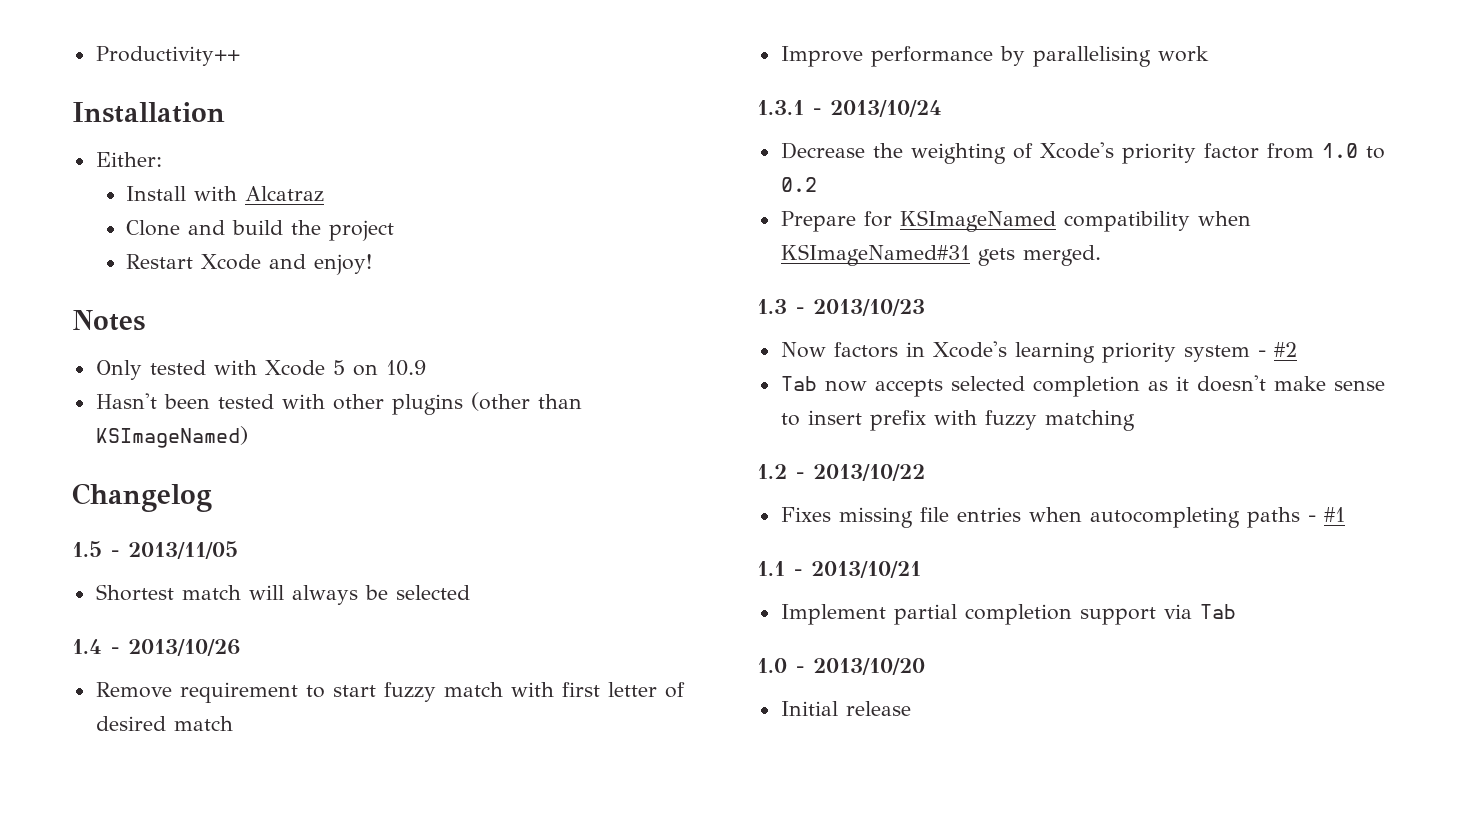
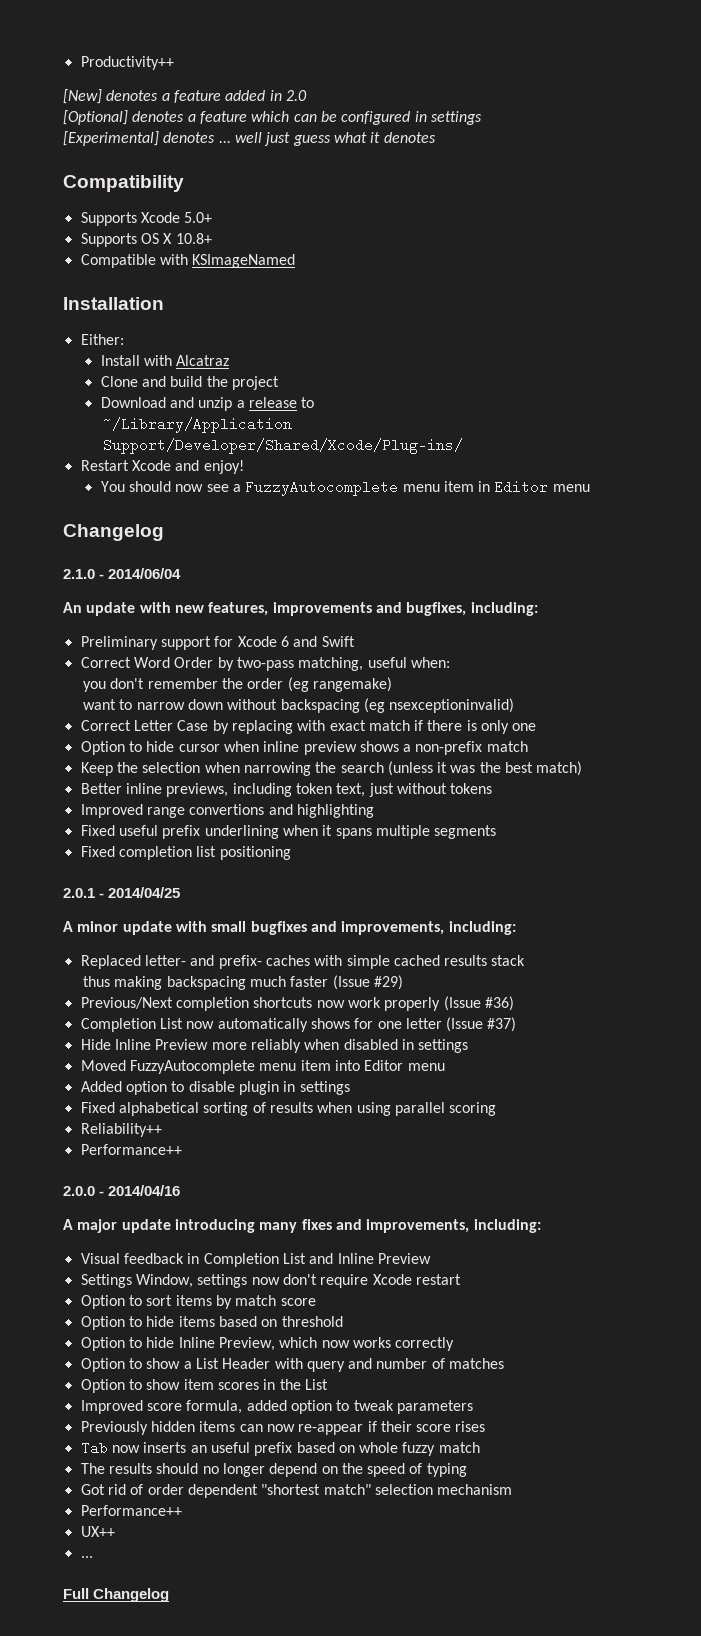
+ [New] denotes a feature added in 2.0
+ [Optional] denotes a feature which can be configured in settings
+ [Experimental] denotes ... well just guess what it denotes
+ Compatibility
+ Supports Xcode 5.0+
+ Supports OS X 10.8+
+ Compatible with KSImageNamed
+ Download and unzip a release to
+ ~/Library/Application Support/Developer/Shared/Xcode/Plug-ins/
  Restart Xcode and enjoy!
- Notes
- Only tested with Xcode 5 on 10.9
- Hasn't been tested with other plugins (other than KSImageNamed)
+ You should now see a FuzzyAutocomplete menu item in Editor menu
  Changelog
- 1.5 - 2013/11/05
- Shortest match will always be selected
- 1.4 - 2013/10/26
- Remove requirement to start fuzzy match with first letter of desired match
- Improve performance by parallelising work
- 1.3.1 - 2013/10/24
- Decrease the weighting of Xcode's priority factor from 1.0 to 0.2
- Prepare for KSImageNamed compatibility when KSImageNamed#31 gets merged.
- 1.3 - 2013/10/23
- Now factors in Xcode's learning priority system - #2
- Tab now accepts selected completion as it doesn't make sense to insert prefix with fuzzy matching
- 1.2 - 2013/10/22
- Fixes missing file entries when autocompleting paths - #1
- 1.1 - 2013/10/21
- Implement partial completion support via Tab
- 1.0 - 2013/10/20
- Initial release
+ 2.1.0 - 2014/06/04
+ An update with new features, improvements and bugfixes, including:
+ Preliminary support for Xcode 6 and Swift
+ Correct Word Order by two-pass matching, useful when:
+ you don't remember the order (eg rangemake)
+ want to narrow down without backspacing (eg nsexceptioninvalid)
+ Correct Letter Case by replacing with exact match if there is only one
+ Option to hide cursor when inline preview shows a non-prefix match
+ Keep the selection when narrowing the search (unless it was the best match)
+ Better inline previews, including token text, just without tokens
+ Improved range convertions and highlighting
+ Fixed useful prefix underlining when it spans multiple segments
+ Fixed completion list positioning
+ 2.0.1 - 2014/04/25
+ A minor update with small bugfixes and improvements, including:
+ Replaced letter- and prefix- caches with simple cached results stack
+ thus making backspacing much faster (Issue #29)
+ Previous/Next completion shortcuts now work properly (Issue #36)
+ Completion List now automatically shows for one letter (Issue #37)
+ Hide Inline Preview more reliably when disabled in settings
+ Moved FuzzyAutocomplete menu item into Editor menu
+ Added option to disable plugin in settings
+ Fixed alphabetical sorting of results when using parallel scoring
+ Reliability++
+ Performance++
+ 2.0.0 - 2014/04/16
+ A major update introducing many fixes and improvements, including:
+ Visual feedback in Completion List and Inline Preview
+ Settings Window, settings now don't require Xcode restart
+ Option to sort items by match score
+ Option to hide items based on threshold
+ Option to hide Inline Preview, which now works correctly
+ Option to show a List Header with query and number of matches
+ Option to show item scores in the List
+ Improved score formula, added option to tweak parameters
+ Previously hidden items can now re-appear if their score rises
+ Tab now inserts an useful prefix based on whole fuzzy match
+ The results should no longer depend on the speed of typing
+ Got rid of order dependent "shortest match" selection mechanism
+ Performance++
+ UX++
+ ...
+ Full Changelog

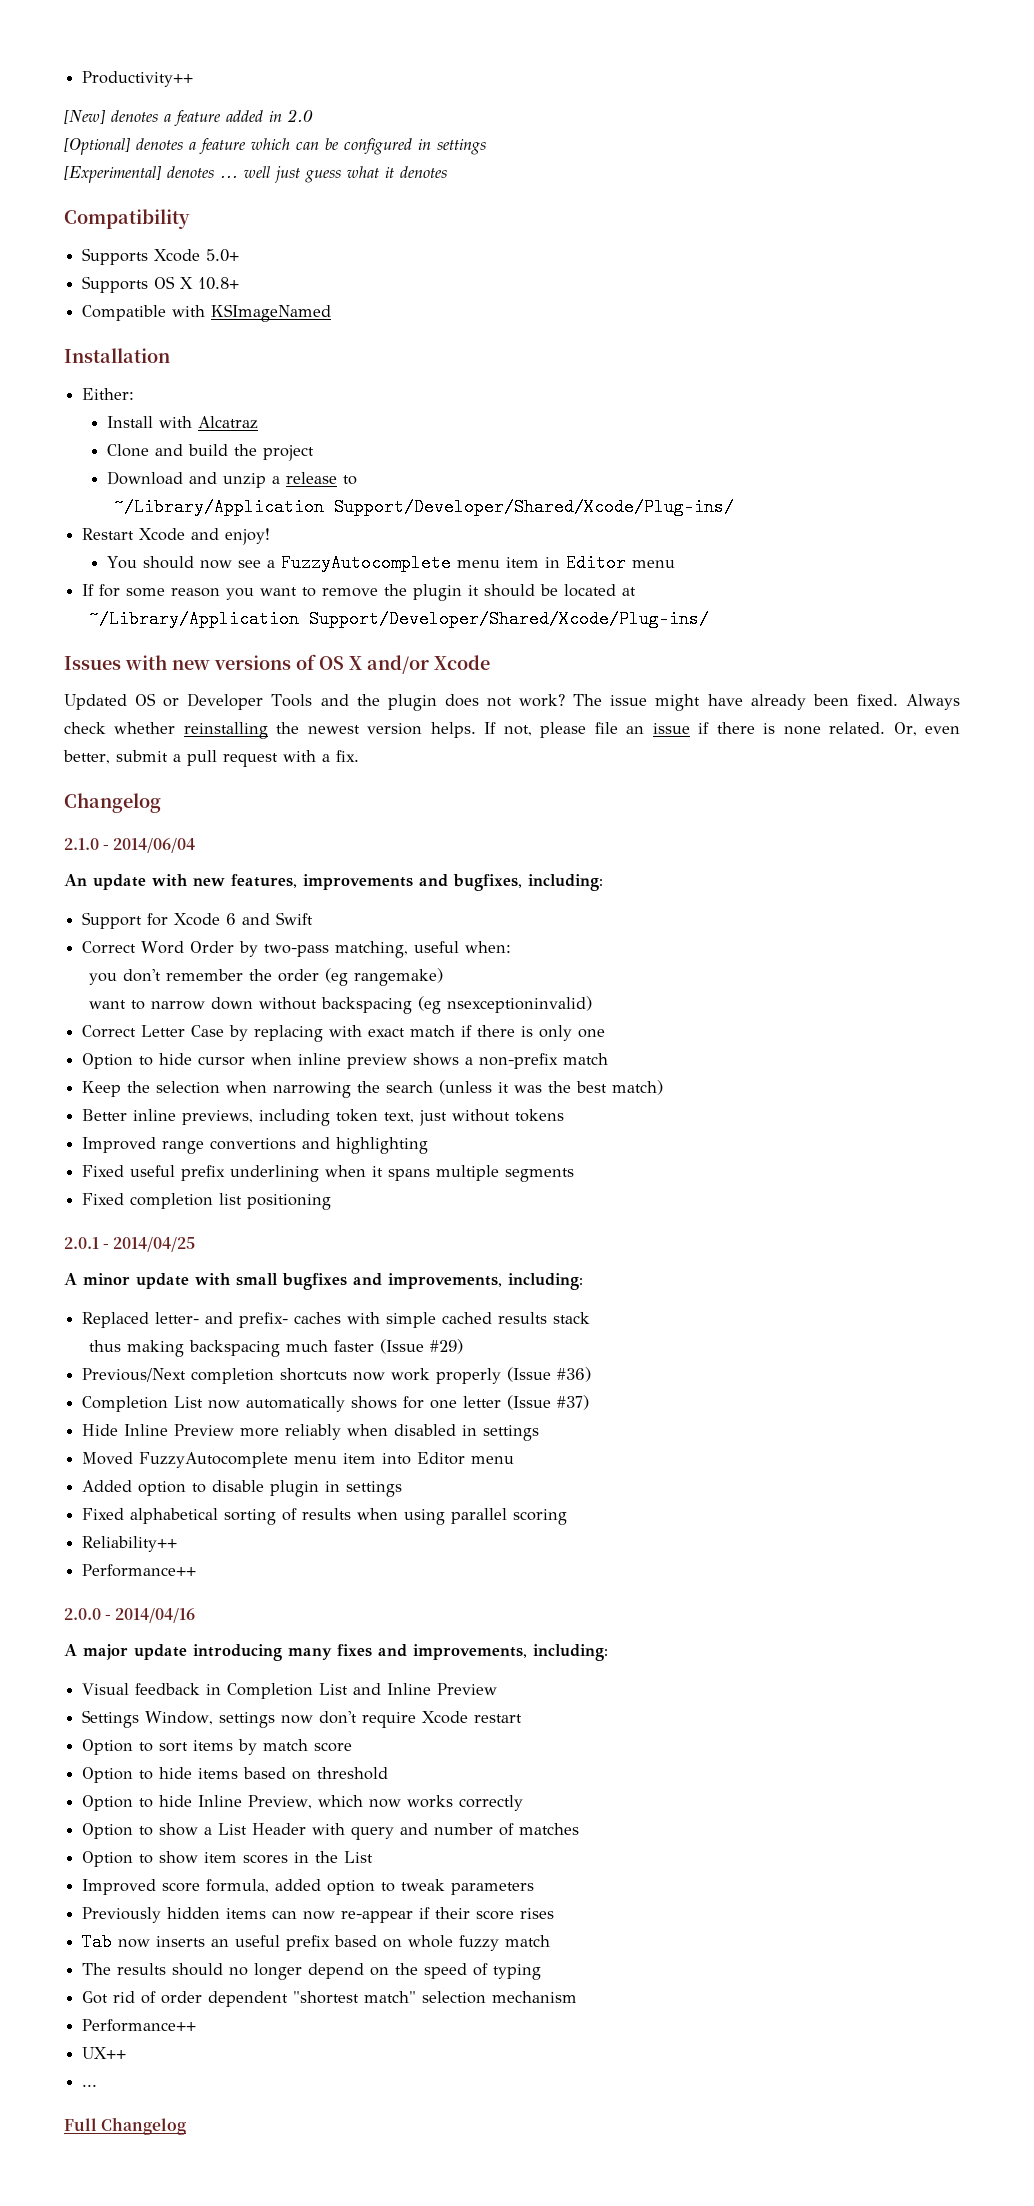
+ If for some reason you want to remove the plugin it should be located at
+ ~/Library/Application Support/Developer/Shared/Xcode/Plug-ins/
+ Issues with new versions of OS X and/or Xcode
+ Updated OS or Developer Tools and the plugin does not work? The issue might have already been fixed. Always check whether reinstalling the newest version helps. If not, please file an issue if there is none related. Or, even better, submit a pull request with a fix.
- Preliminary support for Xcode 6 and Swift
+ Support for Xcode 6 and Swift

